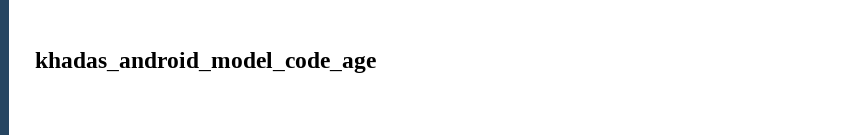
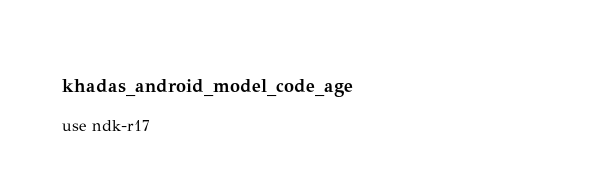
+ use ndk-r17

